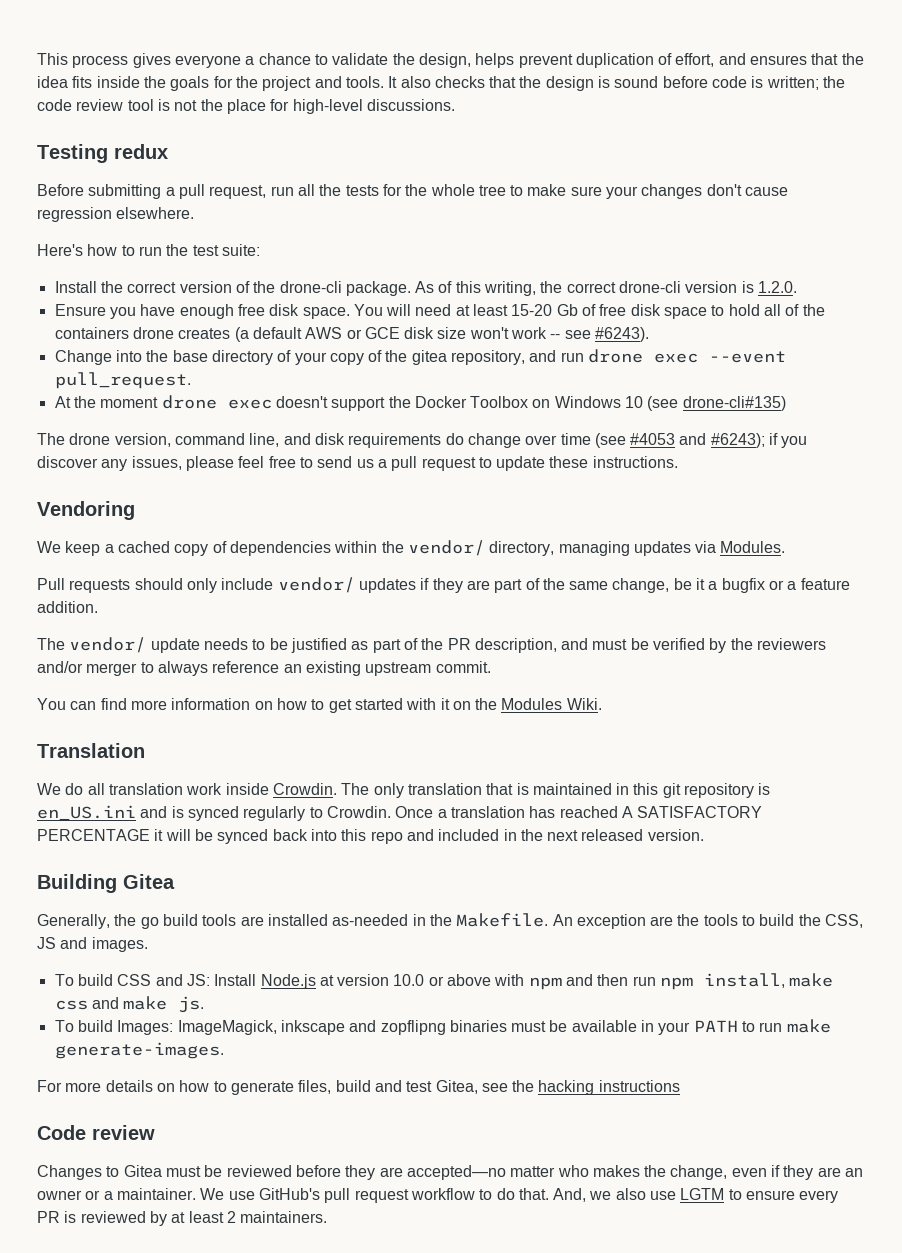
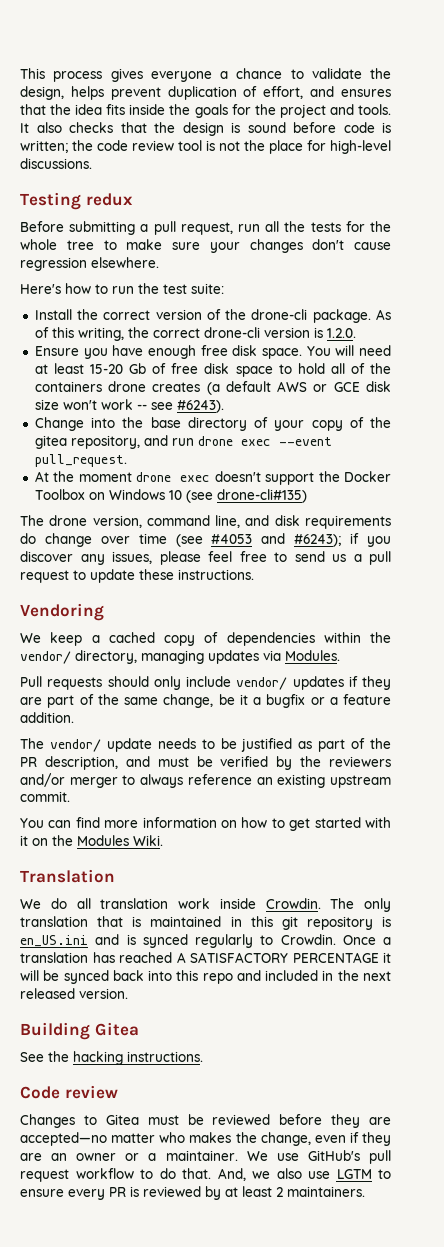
- Generally, the go build tools are installed as-needed in the Makefile. An exception are the tools to build the CSS, JS and images.
- To build CSS and JS: Install Node.js at version 10.0 or above with npm and then run npm install, make css and make js.
- To build Images: ImageMagick, inkscape and zopflipng binaries must be available in your PATH to run make generate-images.
- For more details on how to generate files, build and test Gitea, see the hacking instructions
+ See the hacking instructions.

